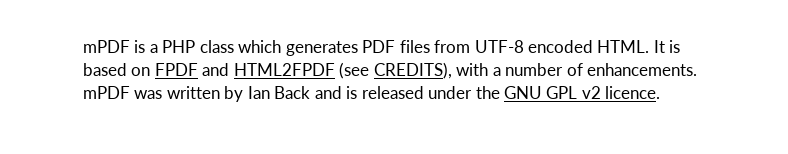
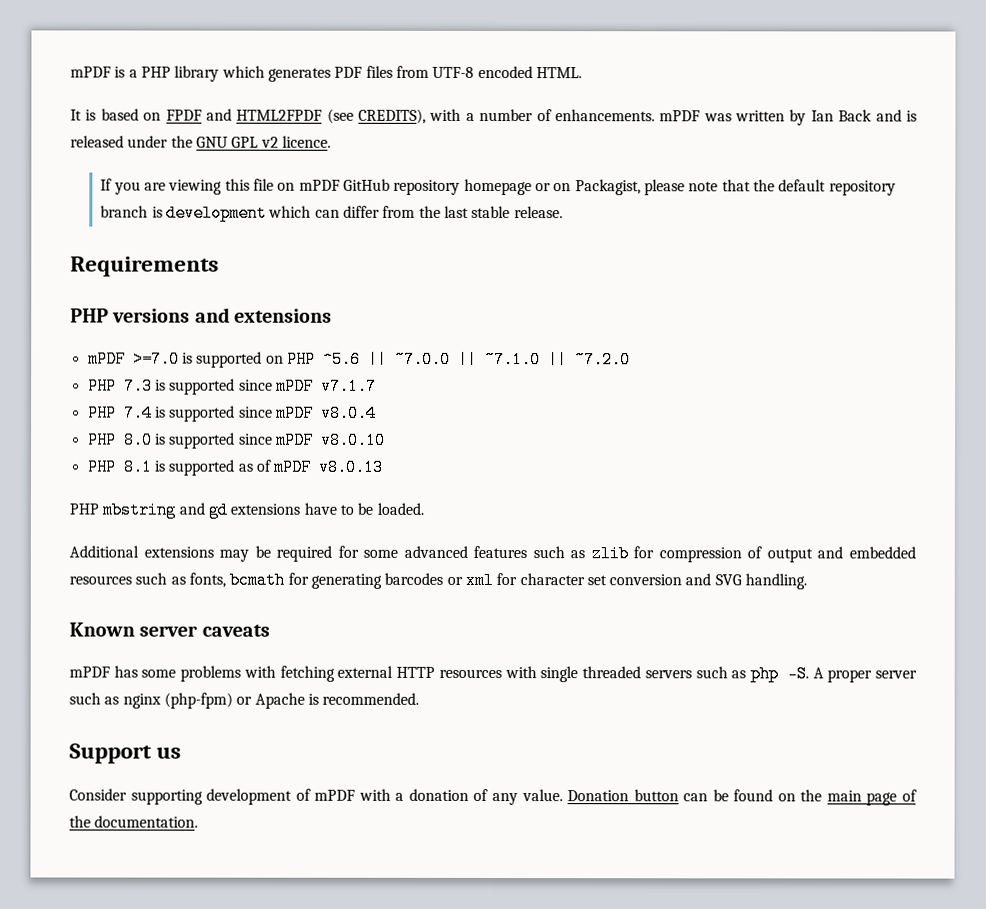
- mPDF is a PHP class which generates PDF files from UTF-8 encoded HTML. It is based on FPDF and HTML2FPDF (see CREDITS), with a number of enhancements. mPDF was written by Ian Back and is released under the GNU GPL v2 licence.
+ mPDF is a PHP library which generates PDF files from UTF-8 encoded HTML.
+ It is based on FPDF and HTML2FPDF (see CREDITS), with a number of enhancements. mPDF was written by Ian Back and is released under the GNU GPL v2 licence.
+ If you are viewing this file on mPDF GitHub repository homepage or on Packagist, please note that the default repository branch is development which can differ from the last stable release.
+ Requirements
+ PHP versions and extensions
+ mPDF >=7.0 is supported on PHP ^5.6 || ~7.0.0 || ~7.1.0 || ~7.2.0
+ PHP 7.3 is supported since mPDF v7.1.7
+ PHP 7.4 is supported since mPDF v8.0.4
+ PHP 8.0 is supported since mPDF v8.0.10
+ PHP 8.1 is supported as of mPDF v8.0.13
+ PHP mbstring and gd extensions have to be loaded.
+ Additional extensions may be required for some advanced features such as zlib for compression of output and embedded resources such as fonts, bcmath for generating barcodes or xml for character set conversion and SVG handling.
+ Known server caveats
+ mPDF has some problems with fetching external HTTP resources with single threaded servers such as php -S. A proper server such as nginx (php-fpm) or Apache is recommended.
+ Support us
+ Consider supporting development of mPDF with a donation of any value. Donation button can be found on the main page of the documentation.

